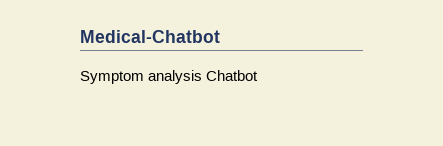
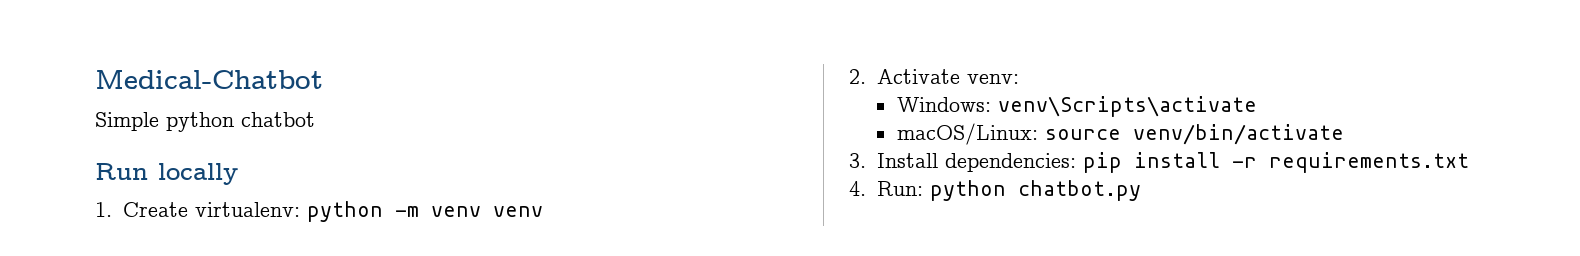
- Symptom analysis Chatbot
+ Simple python chatbot
+ Run locally
+ 1. Create virtualenv: python -m venv venv
+ 2. Activate venv:
+ Windows: venv\Scripts\activate
+ macOS/Linux: source venv/bin/activate
+ 3. Install dependencies: pip install -r requirements.txt
+ 4. Run: python chatbot.py

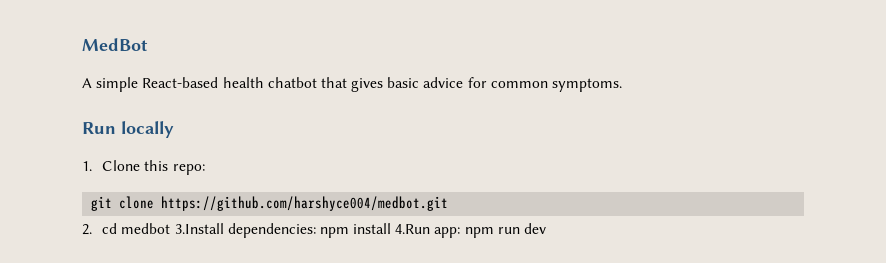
- Medical-Chatbot
- Simple python chatbot
+ MedBot
+ A simple React-based health chatbot that gives basic advice for common symptoms.
  Run locally
- 1. Create virtualenv: python -m venv venv
- 2. Activate venv:
- Windows: venv\Scripts\activate
- macOS/Linux: source venv/bin/activate
- 3. Install dependencies: pip install -r requirements.txt
- 4. Run: python chatbot.py
+ 1. Clone this repo:
+ git clone https://github.com/harshyce004/medbot.git
+ 2. cd medbot 3.Install dependencies: npm install 4.Run app: npm run dev

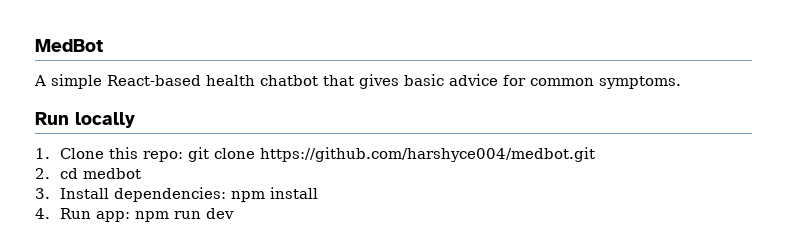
- 1. Clone this repo:
- git clone https://github.com/harshyce004/medbot.git
+ 1. Clone this repo: git clone https://github.com/harshyce004/medbot.git
- 2. cd medbot 3.Install dependencies: npm install 4.Run app: npm run dev
+ 2. cd medbot
+ 3. Install dependencies: npm install
+ 4. Run app: npm run dev

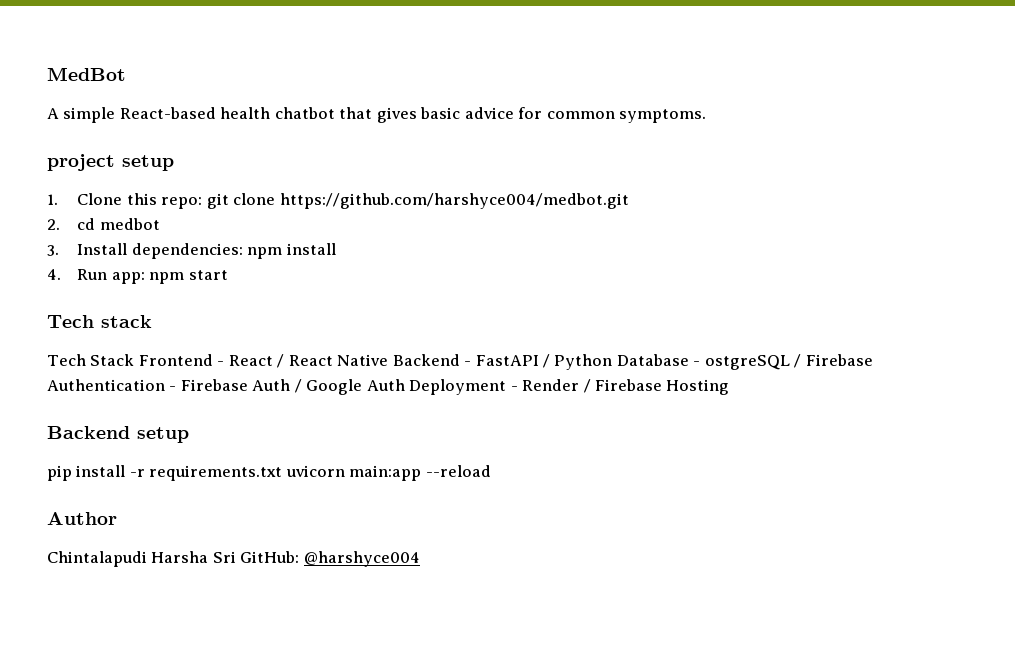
- Run locally
+ project setup
- 4. Run app: npm run dev
+ 4. Run app: npm start
+ Tech stack
+ Tech Stack Frontend - React / React Native Backend - FastAPI / Python Database - ostgreSQL / Firebase Authentication - Firebase Auth / Google Auth Deployment - Render / Firebase Hosting
+ Backend setup
+ pip install -r requirements.txt uvicorn main:app --reload
+ Author
+ Chintalapudi Harsha Sri GitHub: @harshyce004

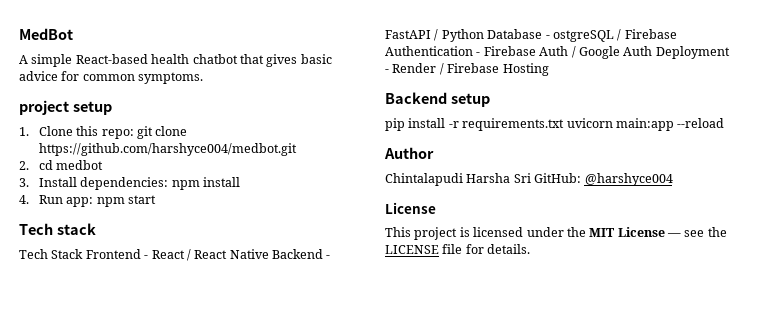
  Chintalapudi Harsha Sri GitHub: @harshyce004
+ License
+ This project is licensed under the MIT License — see the LICENSE file for details.

